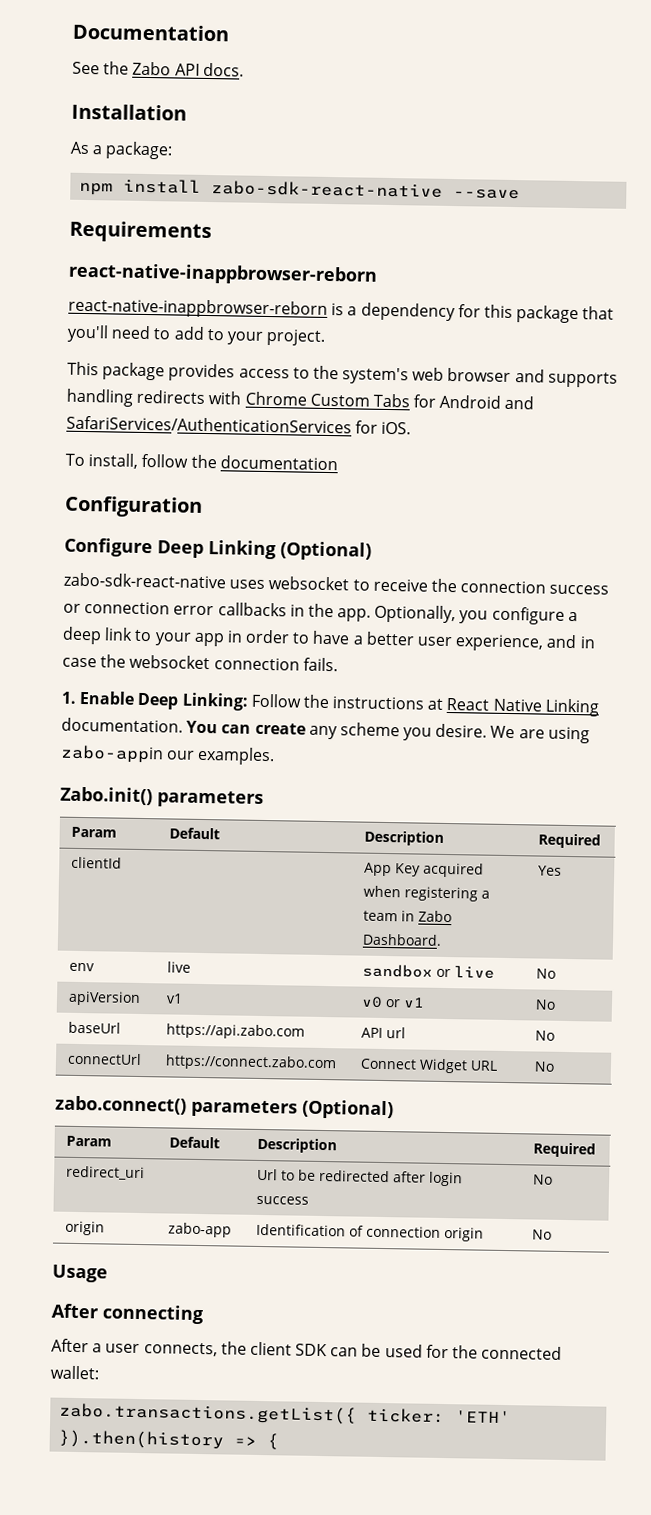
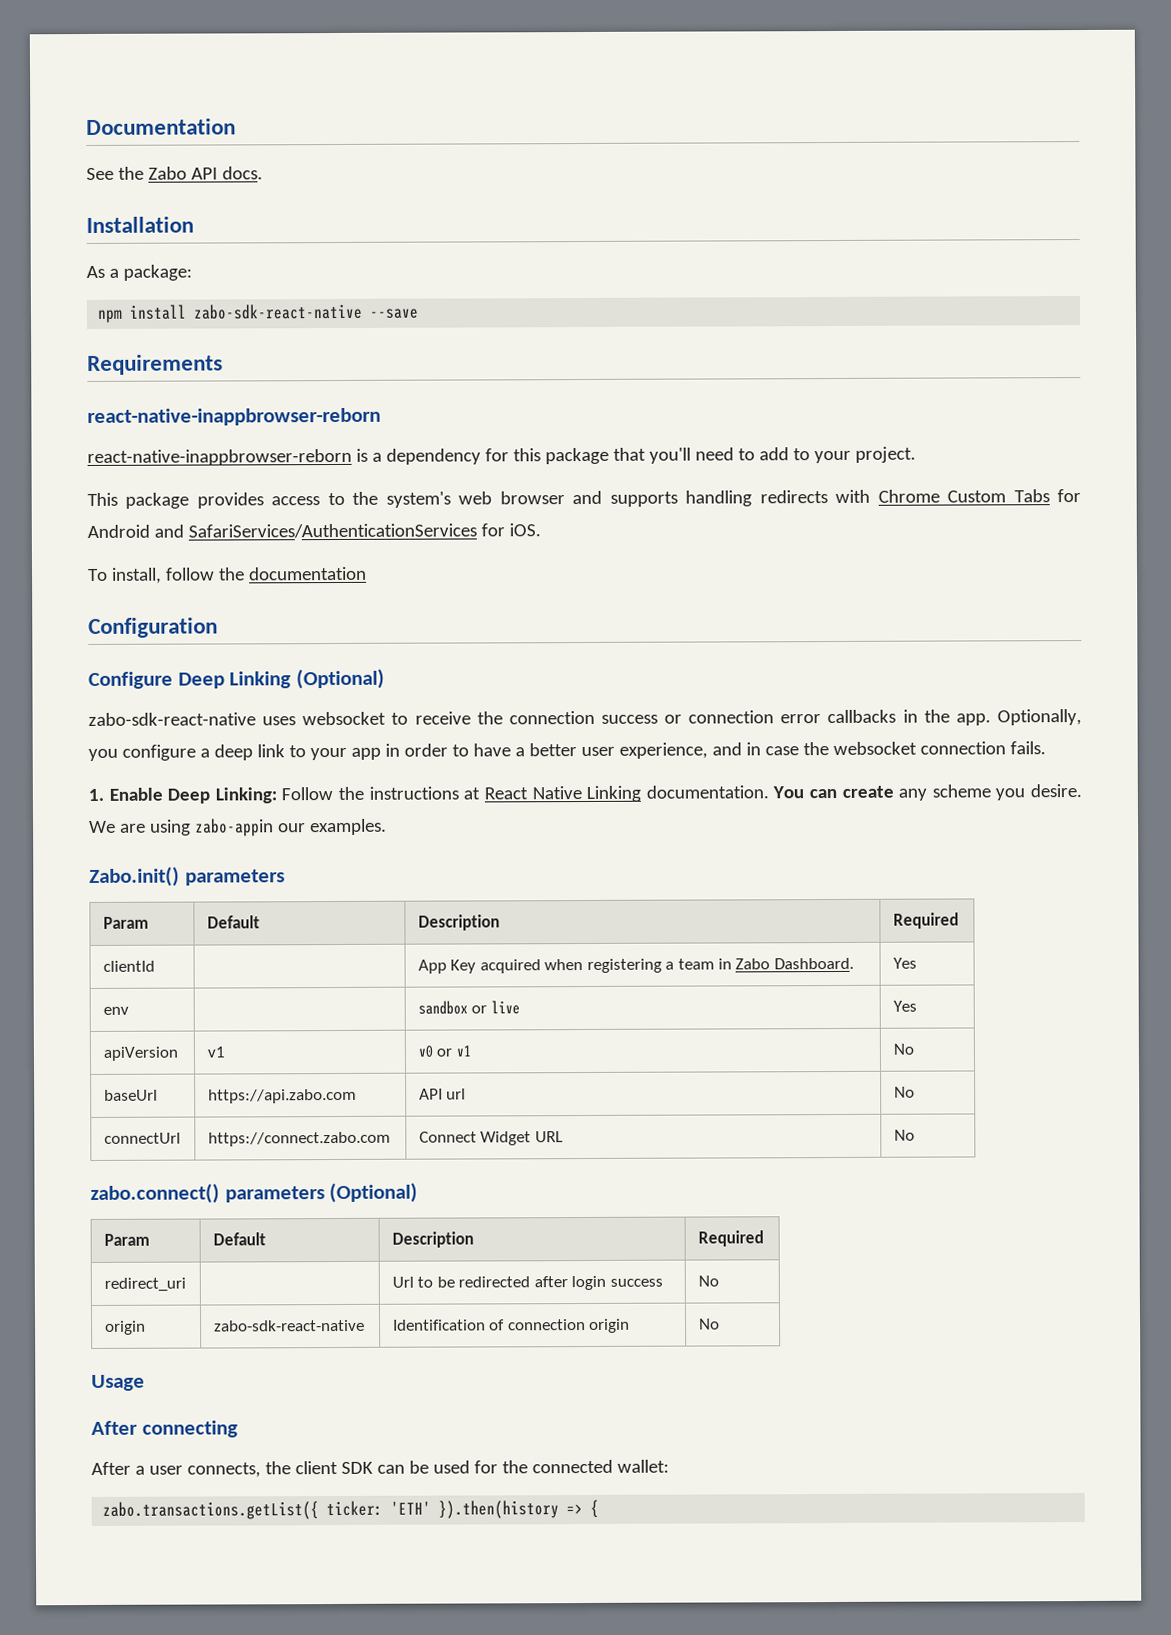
- env | live | sandbox or live | No
+ env | | sandbox or live | Yes
- origin | zabo-app | Identification of connection origin | No
+ origin | zabo-sdk-react-native | Identification of connection origin | No

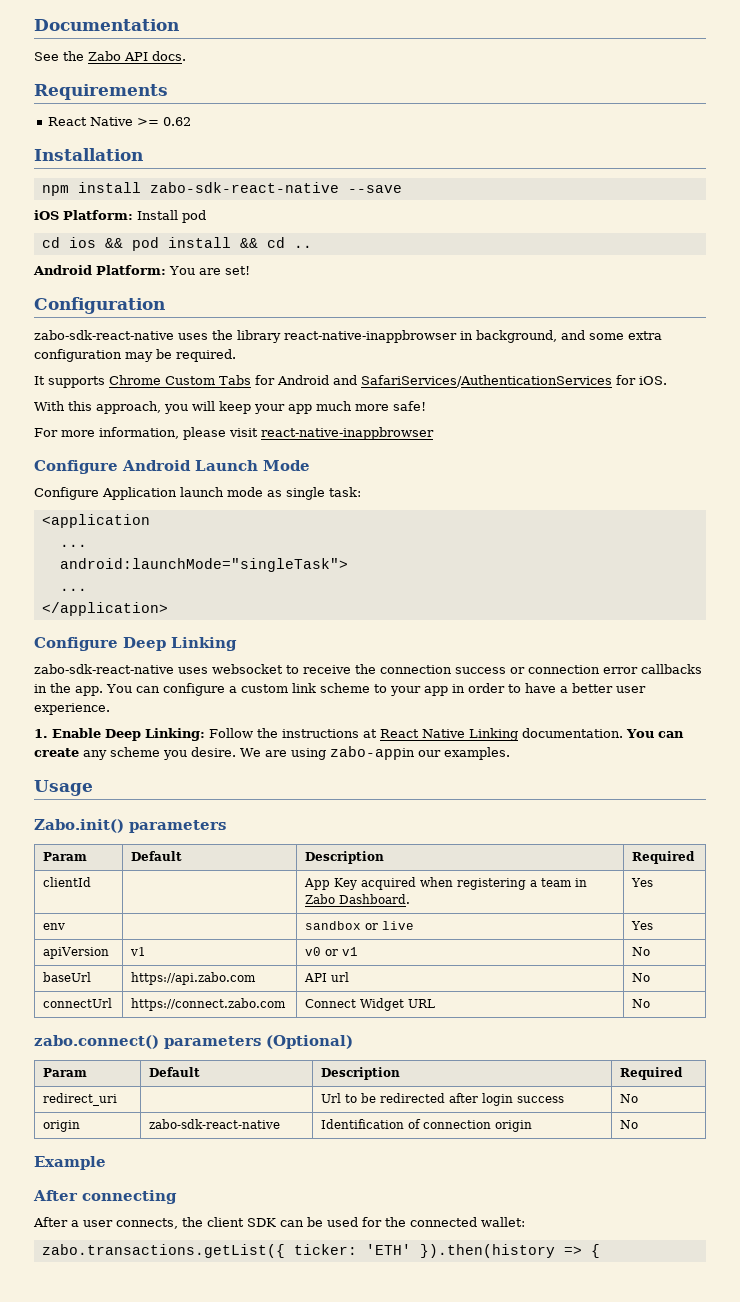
+ Requirements
+ React Native >= 0.62
  Installation
- As a package:
  npm install zabo-sdk-react-native --save
- Requirements
- react-native-inappbrowser-reborn
- react-native-inappbrowser-reborn is a dependency for this package that you'll need to add to your project.
- This package provides access to the system's web browser and supports handling redirects with Chrome Custom Tabs for Android and SafariServices/AuthenticationServices for iOS.
+ iOS Platform: Install pod
+ cd ios && pod install && cd ..
+ Android Platform: You are set!
+ Configuration
+ zabo-sdk-react-native uses the library react-native-inappbrowser in background, and some extra configuration may be required.
+ It supports Chrome Custom Tabs for Android and SafariServices/AuthenticationServices for iOS.
- To install, follow the documentation
- Configuration
+ With this approach, you will keep your app much more safe!
+ For more information, please visit react-native-inappbrowser
+ Configure Android Launch Mode
+ Configure Application launch mode as single task:
+ <application
+ ...
+ android:launchMode="singleTask">
+ ...
+ </application>
- Configure Deep Linking (Optional)
+ Configure Deep Linking
- Optionally, you configure a deep link to your app in order to have a better user experience, and in case the websocket connection fails.
+ You can configure a custom link scheme to your app in order to have a better user experience.
+ Usage
- Usage
+ Example

